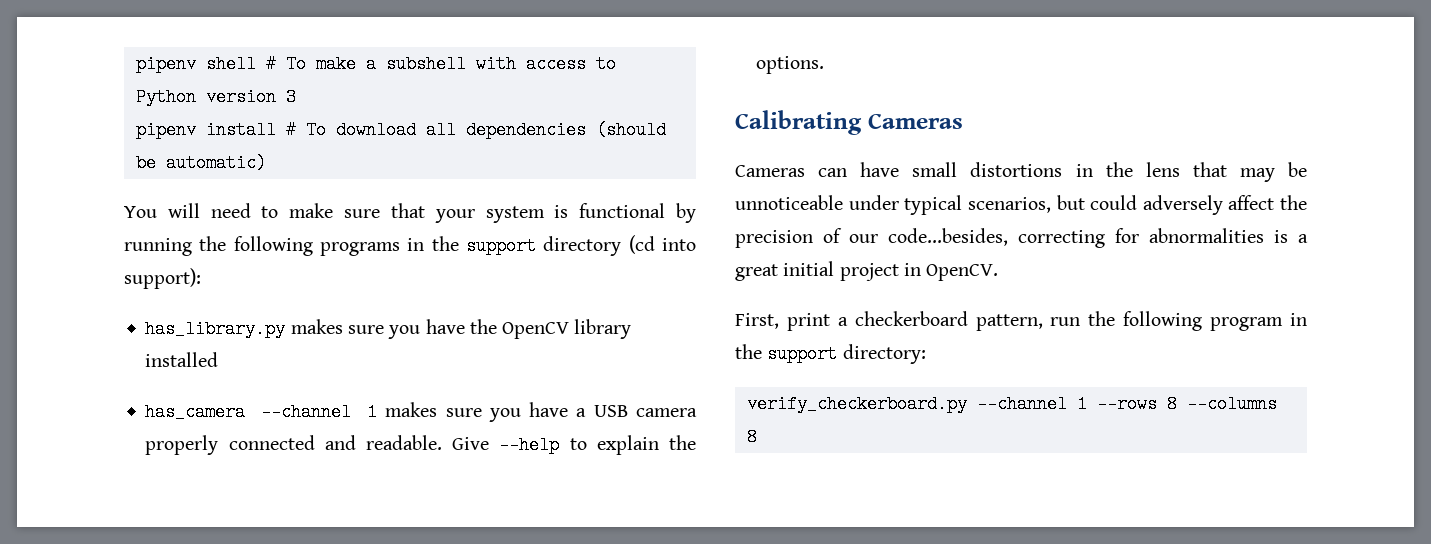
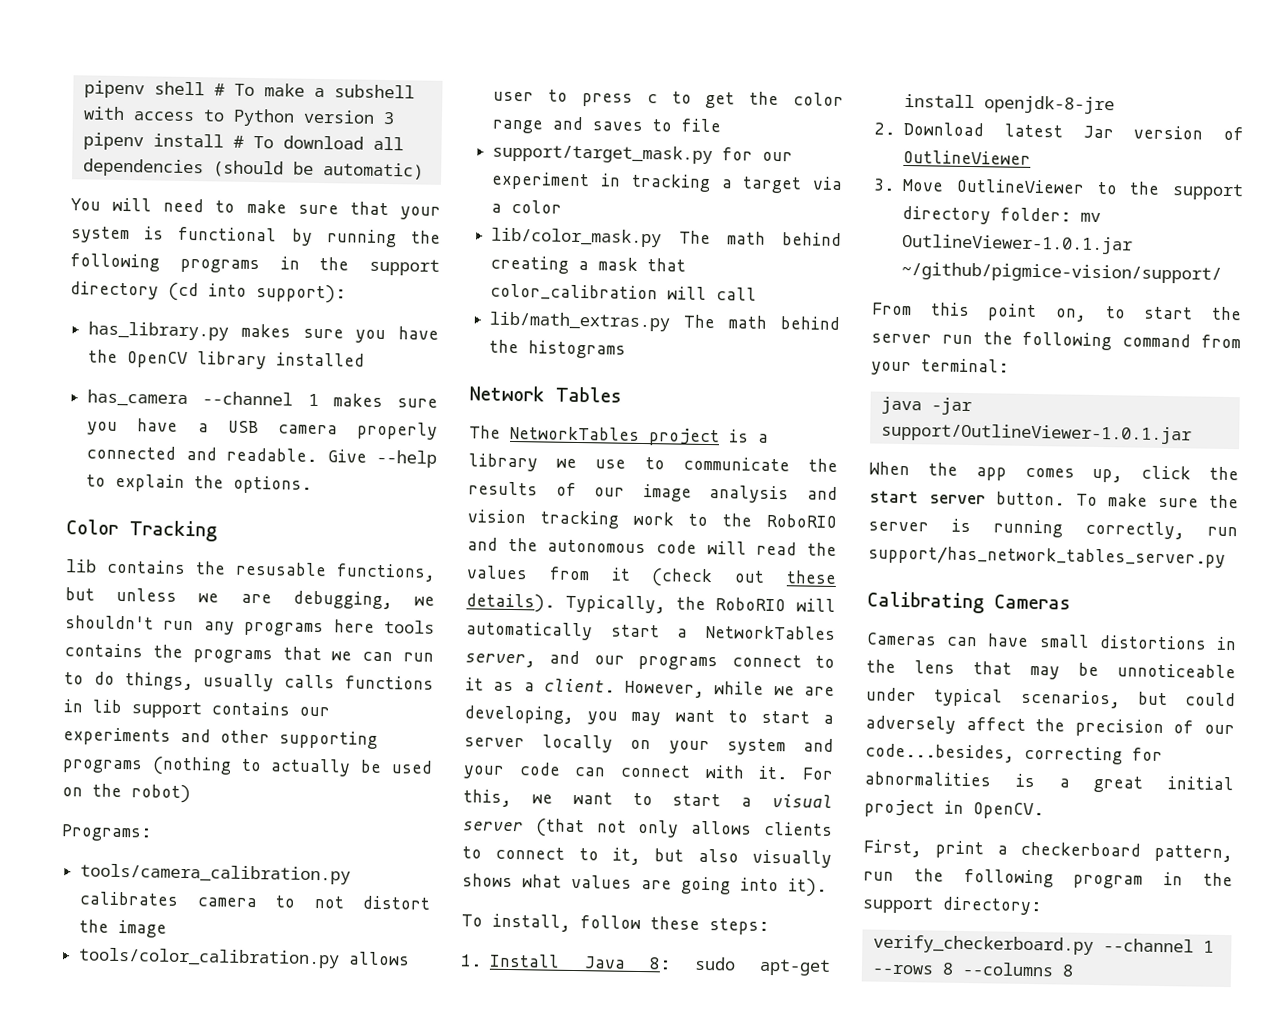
+ Color Tracking
+ lib contains the resusable functions, but unless we are debugging, we shouldn't run any programs here tools contains the programs that we can run to do things, usually calls functions in lib support contains our experiments and other supporting programs (nothing to actually be used on the robot)
+ Programs:
+ tools/camera_calibration.py calibrates camera to not distort the image
+ tools/color_calibration.py allows user to press c to get the color range and saves to file
+ support/target_mask.py for our experiment in tracking a target via a color
+ lib/color_mask.py The math behind creating a mask that color_calibration will call
+ lib/math_extras.py The math behind the histograms
+ Network Tables
+ The NetworkTables project is a library we use to communicate the results of our image analysis and vision tracking work to the RoboRIO and the autonomous code will read the values from it (check out these details). Typically, the RoboRIO will automatically start a NetworkTables server, and our programs connect to it as a client. However, while we are developing, you may want to start a server locally on your system and your code can connect with it. For this, we want to start a visual server (that not only allows clients to connect to it, but also visually shows what values are going into it).
+ To install, follow these steps:
+ 1. Install Java 8: sudo apt-get install openjdk-8-jre
+ 2. Download latest Jar version of OutlineViewer
+ 3. Move OutlineViewer to the support directory folder: mv OutlineViewer-1.0.1.jar ~/github/pigmice-vision/support/
+ From this point on, to start the server run the following command from your terminal:
+ java -jar support/OutlineViewer-1.0.1.jar
+ When the app comes up, click the start server button. To make sure the server is running correctly, run support/has_network_tables_server.py

